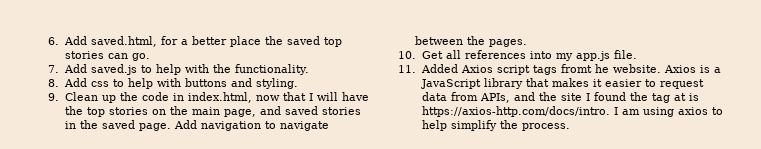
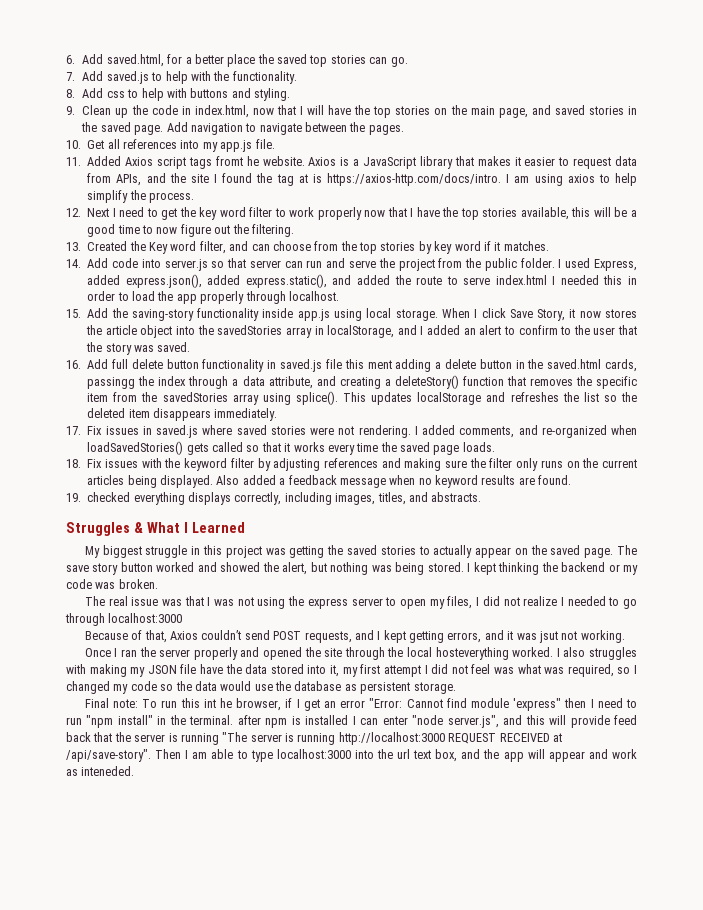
+ 12. Next I need to get the key word filter to work properly now that I have the top stories available, this will be a good time to now figure out the filtering.
+ 13. Created the Key word filter, and can choose from the top stories by key word if it matches.
+ 14. Add code into server.js so that server can run and serve the project from the public folder. I used Express, added express.json(), added express.static(), and added the route to serve index.html I needed this in order to load the app properly through localhost.
+ 15. Add the saving-story functionality inside app.js using local storage. When I click Save Story, it now stores the article object into the savedStories array in localStorage, and I added an alert to confirm to the user that the story was saved.
+ 16. Add full delete button functionality in saved.js file this ment adding a delete button in the saved.html cards, passingg the index through a data attribute, and creating a deleteStory() function that removes the specific item from the savedStories array using splice(). This updates localStorage and refreshes the list so the deleted item disappears immediately.
+ 17. Fix issues in saved.js where saved stories were not rendering. I added comments, and re-organized when loadSavedStories() gets called so that it works every time the saved page loads.
+ 18. Fix issues with the keyword filter by adjusting references and making sure the filter only runs on the current articles being displayed. Also added a feedback message when no keyword results are found.
+ 19. checked everything displays correctly, including images, titles, and abstracts.
+ Struggles & What I Learned
+ My biggest struggle in this project was getting the saved stories to actually appear on the saved page. The save story button worked and showed the alert, but nothing was being stored. I kept thinking the backend or my code was broken.
+ The real issue was that I was not using the express server to open my files, I did not realize I needed to go through localhost:3000
+ Because of that, Axios couldn’t send POST requests, and I kept getting errors, and it was jsut not working.
+ Once I ran the server properly and opened the site through the local hosteverything worked. I also struggles with making my JSON file have the data stored into it, my first attempt I did not feel was what was required, so I changed my code so the data would use the database as persistent storage.
+ Final note: To run this int he browser, if I get an error "Error: Cannot find module 'express" then I need to run "npm install" in the terminal. after npm is installed I can enter "node server.js", and this will provide feed back that the server is running "The server is running http://localhost:3000 REQUEST RECEIVED at /api/save-story". Then I am able to type localhost:3000 into the url text box, and the app will appear and work as inteneded.

